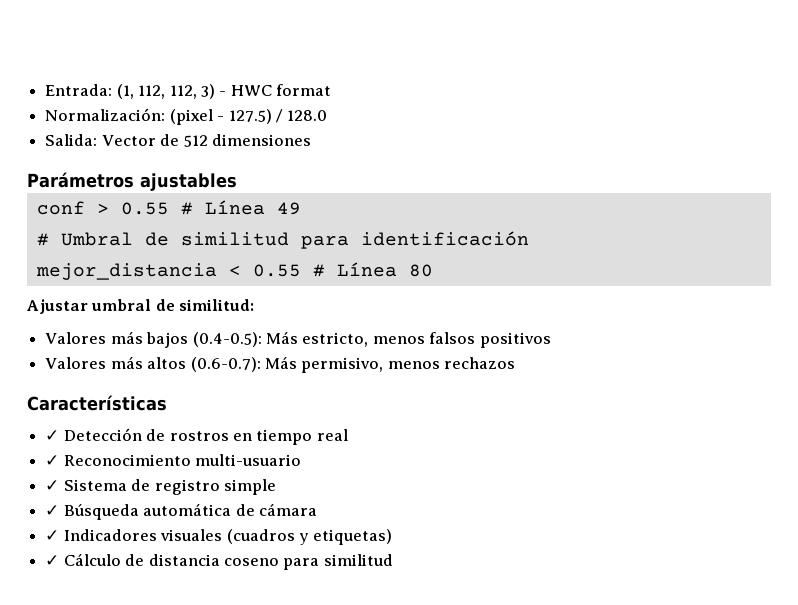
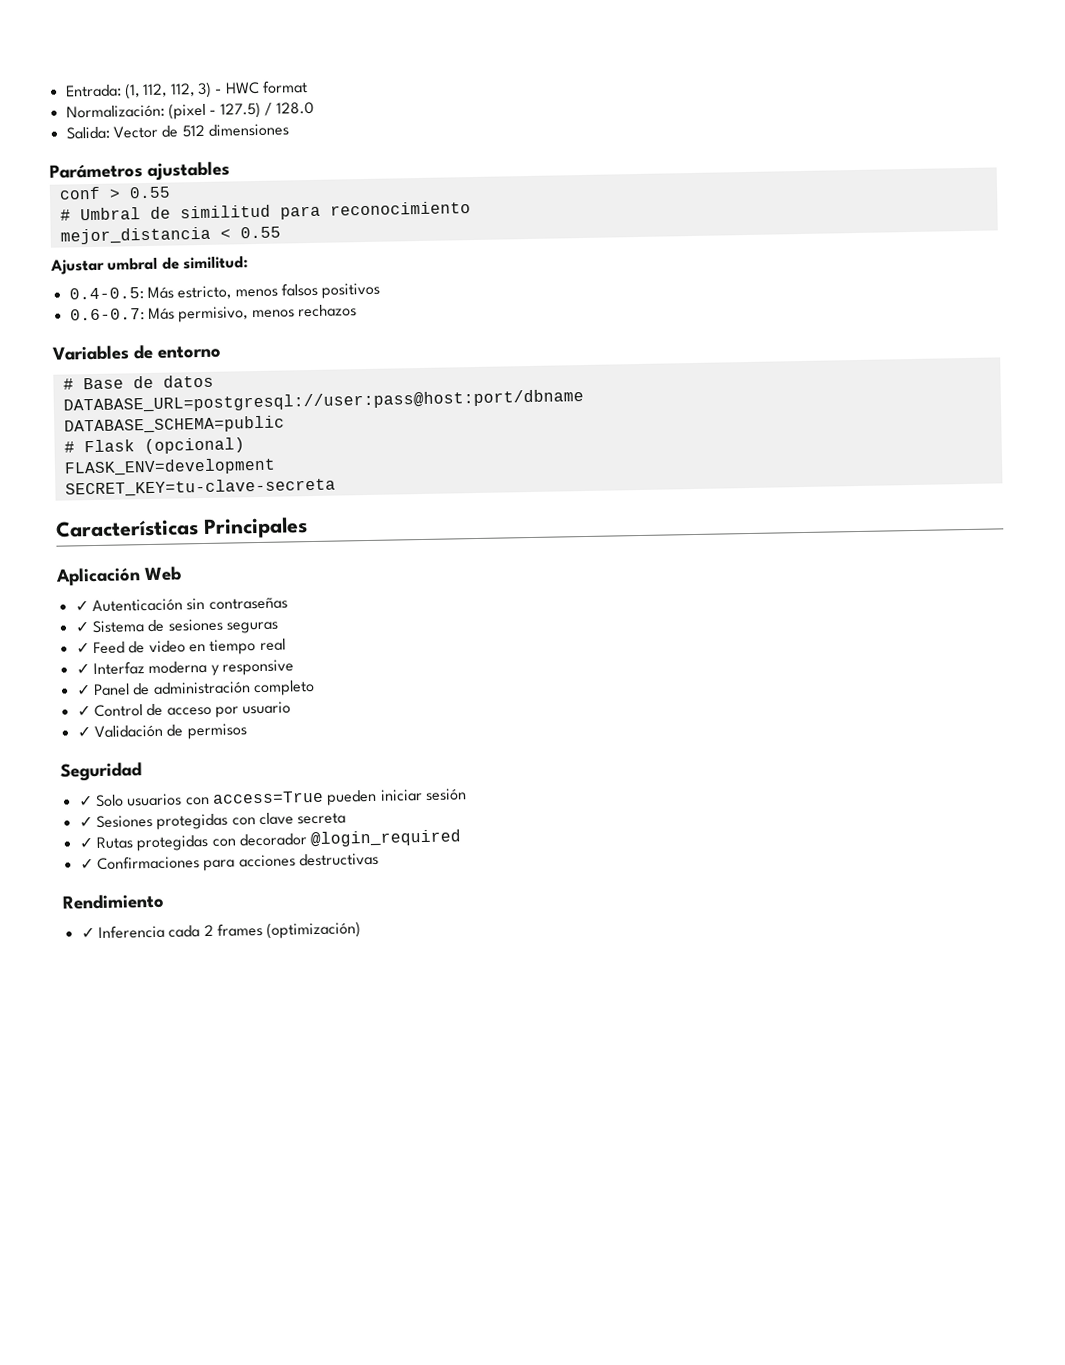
- conf > 0.55 # Línea 49
+ conf > 0.55
- # Umbral de similitud para identificación
+ # Umbral de similitud para reconocimiento
- mejor_distancia < 0.55 # Línea 80
+ mejor_distancia < 0.55
- Valores más bajos (0.4-0.5): Más estricto, menos falsos positivos
+ 0.4-0.5: Más estricto, menos falsos positivos
- Valores más altos (0.6-0.7): Más permisivo, menos rechazos
+ 0.6-0.7: Más permisivo, menos rechazos
- Características
- ✓ Detección de rostros en tiempo real
- ✓ Reconocimiento multi-usuario
- ✓ Sistema de registro simple
- ✓ Búsqueda automática de cámara
- ✓ Indicadores visuales (cuadros y etiquetas)
- ✓ Cálculo de distancia coseno para similitud
+ Variables de entorno
+ # Base de datos
+ DATABASE_URL=postgresql://user:pass@host:port/dbname
+ DATABASE_SCHEMA=public
+ # Flask (opcional)
+ FLASK_ENV=development
+ SECRET_KEY=tu-clave-secreta
+ Características Principales
+ Aplicación Web
+ ✓ Autenticación sin contraseñas
+ ✓ Sistema de sesiones seguras
+ ✓ Feed de video en tiempo real
+ ✓ Interfaz moderna y responsive
+ ✓ Panel de administración completo
+ ✓ Control de acceso por usuario
+ ✓ Validación de permisos
+ Seguridad
+ ✓ Solo usuarios con access=True pueden iniciar sesión
+ ✓ Sesiones protegidas con clave secreta
+ ✓ Rutas protegidas con decorador @login_required
+ ✓ Confirmaciones para acciones destructivas
+ Rendimiento
+ ✓ Inferencia cada 2 frames (optimización)

